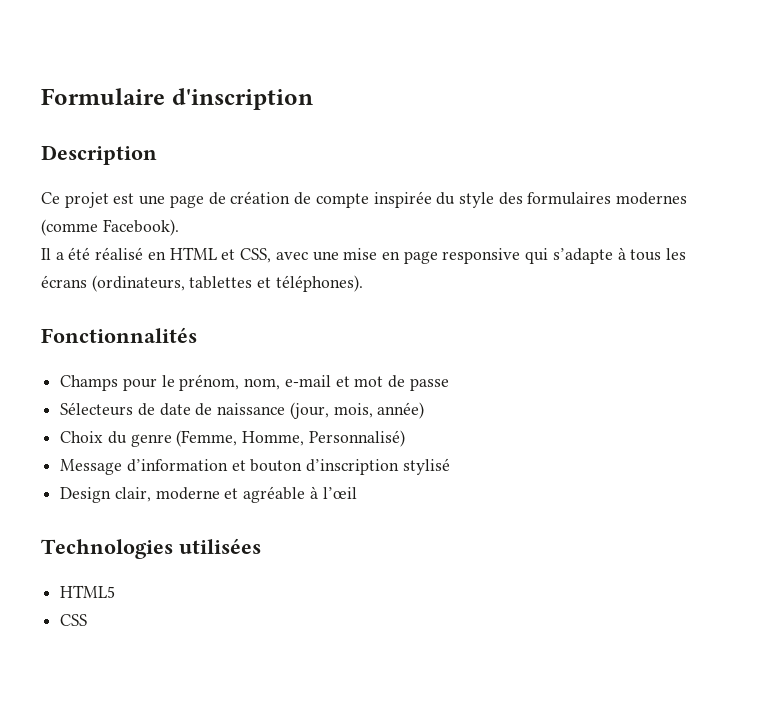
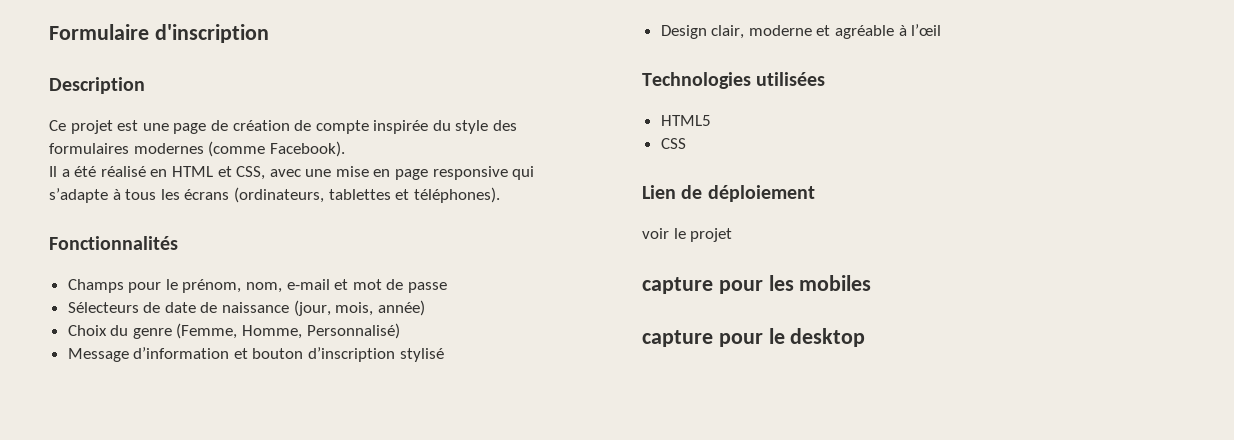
+ Lien de déploiement
+ voir le projet
+ capture pour les mobiles
+ capture pour le desktop

